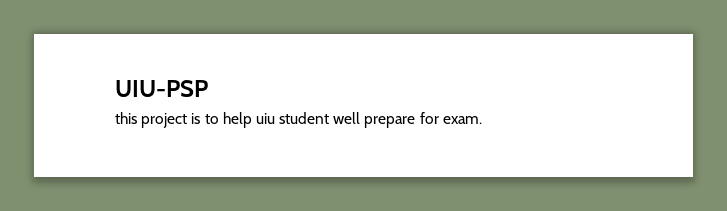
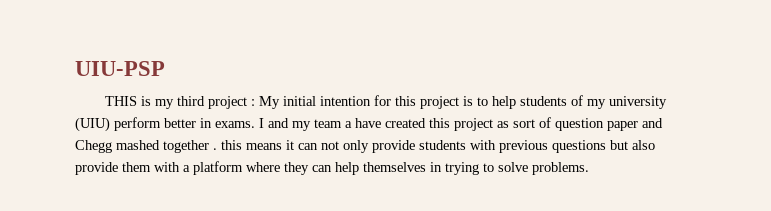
- this project is to help uiu student well prepare for exam.
+ THIS is my third project : My initial intention for this project is to help students of my university (UIU) perform better in exams. I and my team a have created this project as sort of question paper and Chegg mashed together . this means it can not only provide students with previous questions but also provide them with a platform where they can help themselves in trying to solve problems.

